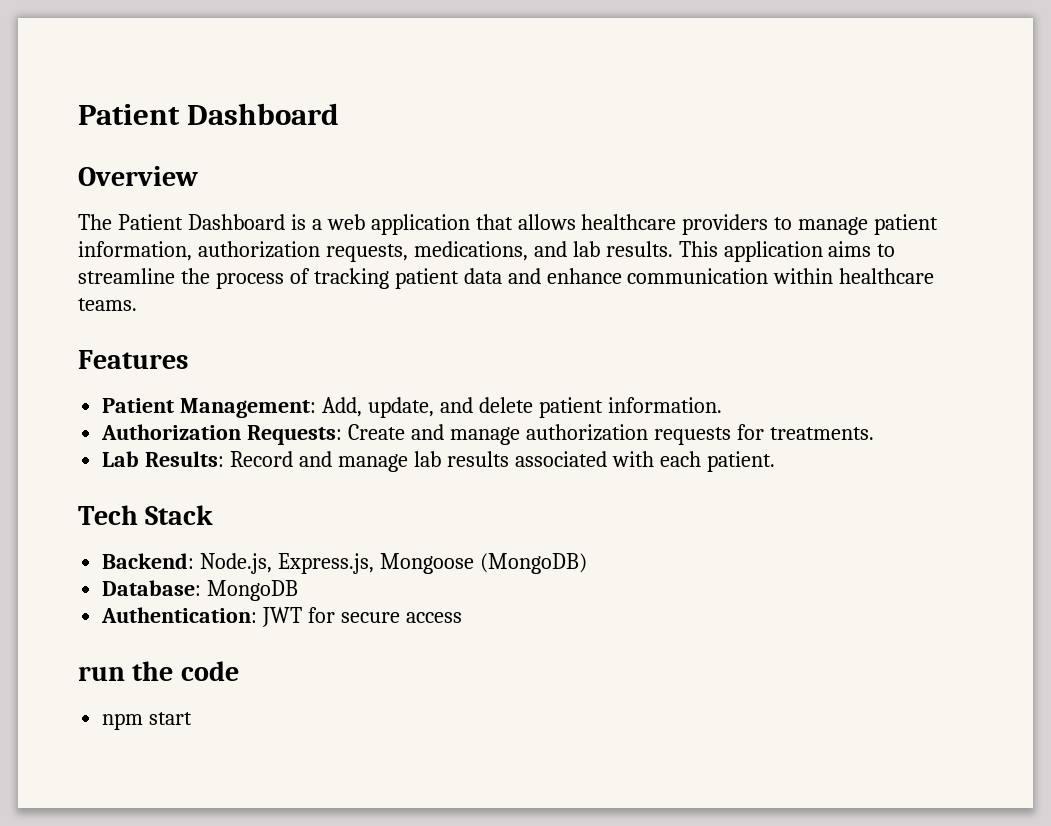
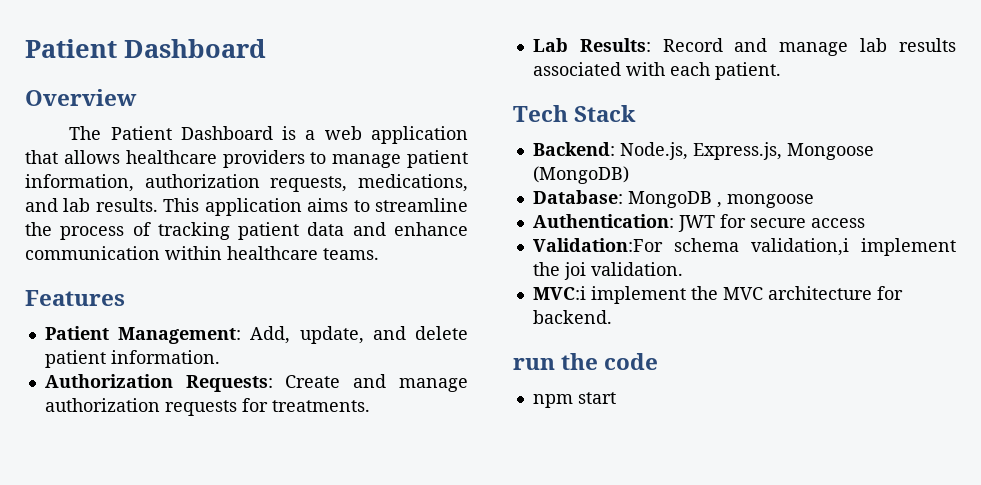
- Database: MongoDB
+ Database: MongoDB , mongoose
+ Validation:For schema validation,i implement the joi validation.
+ MVC:i implement the MVC architecture for backend.

